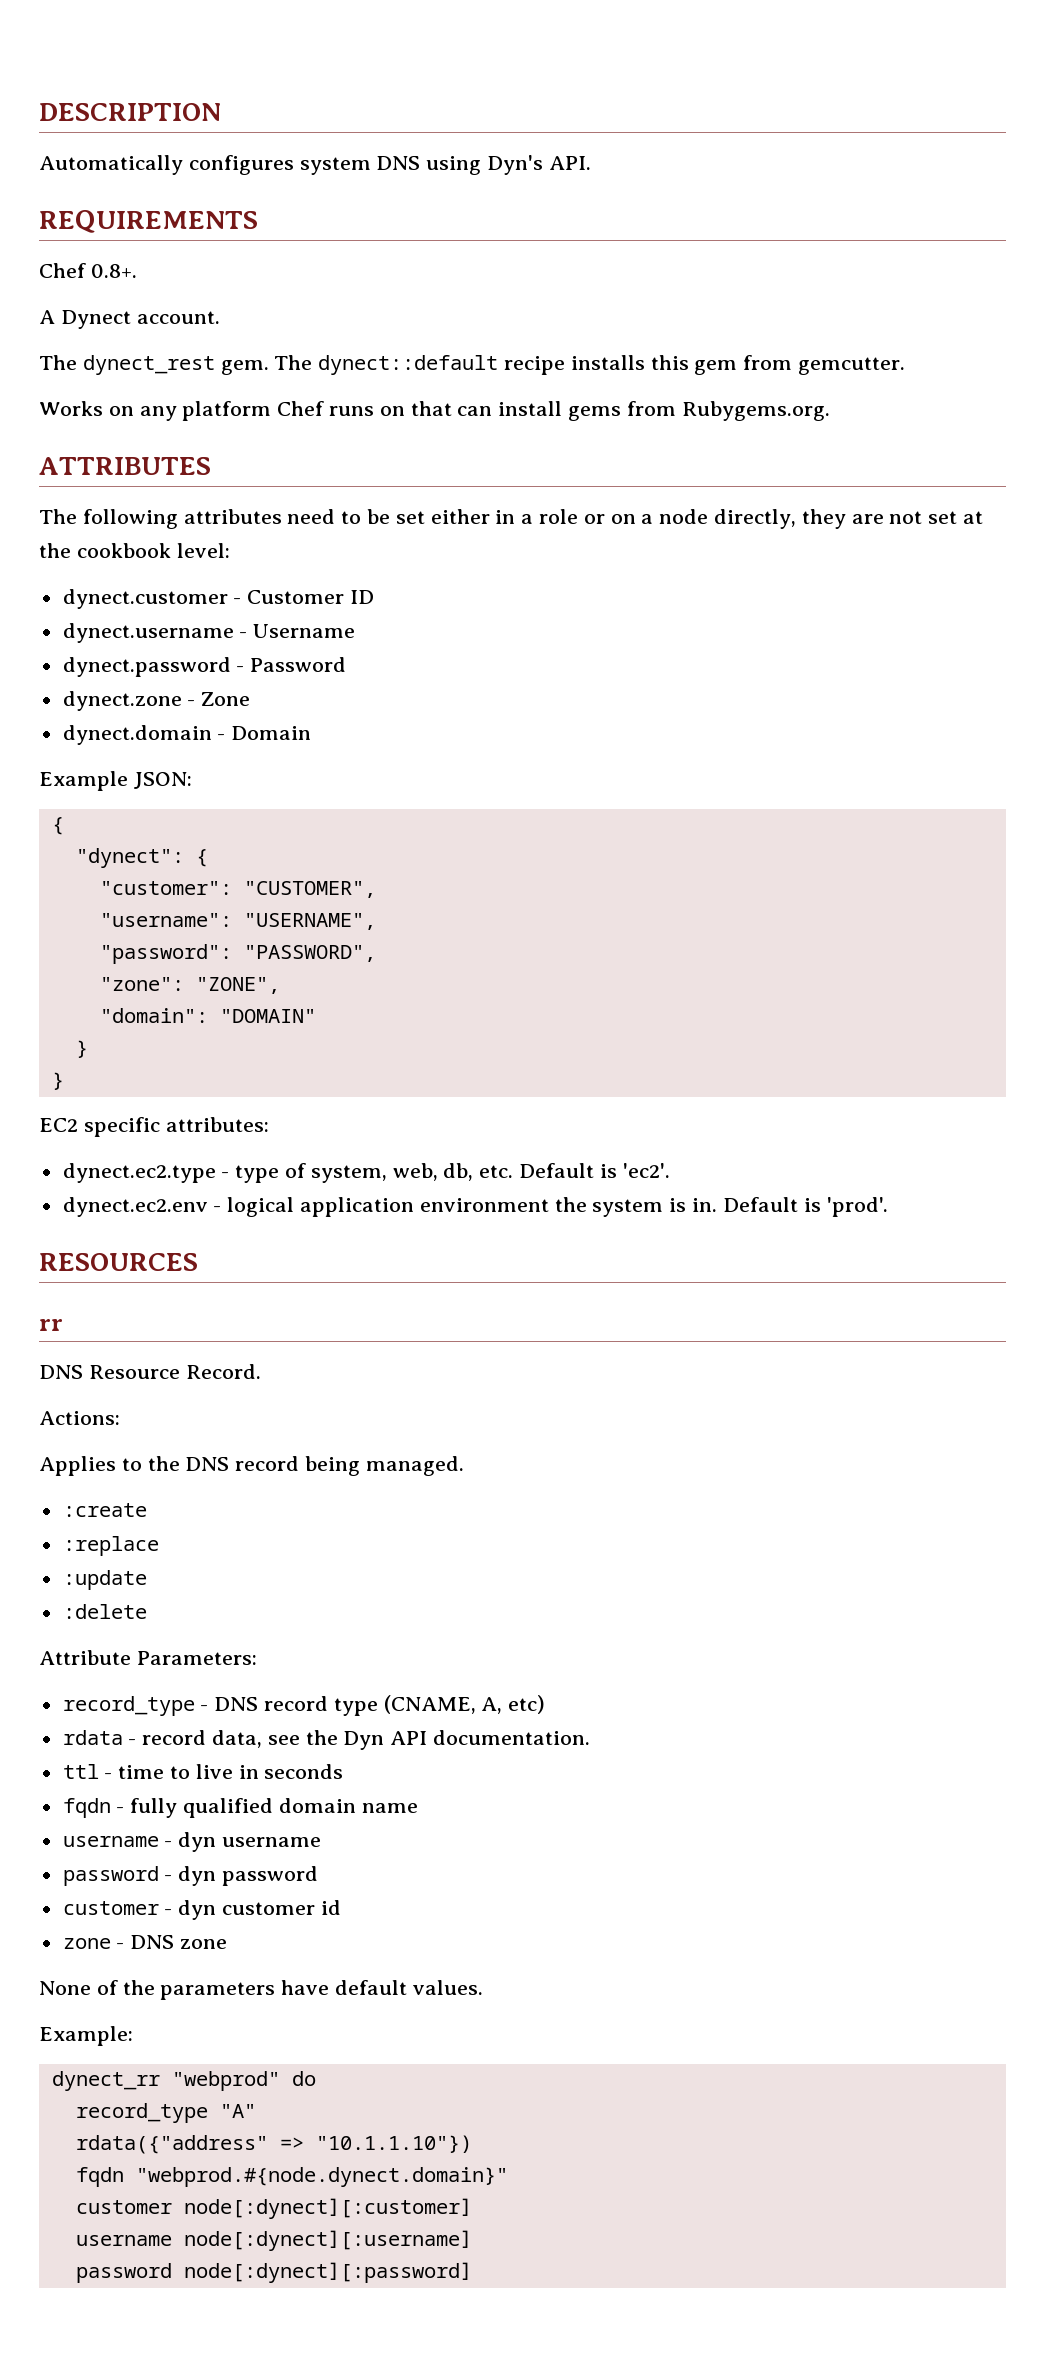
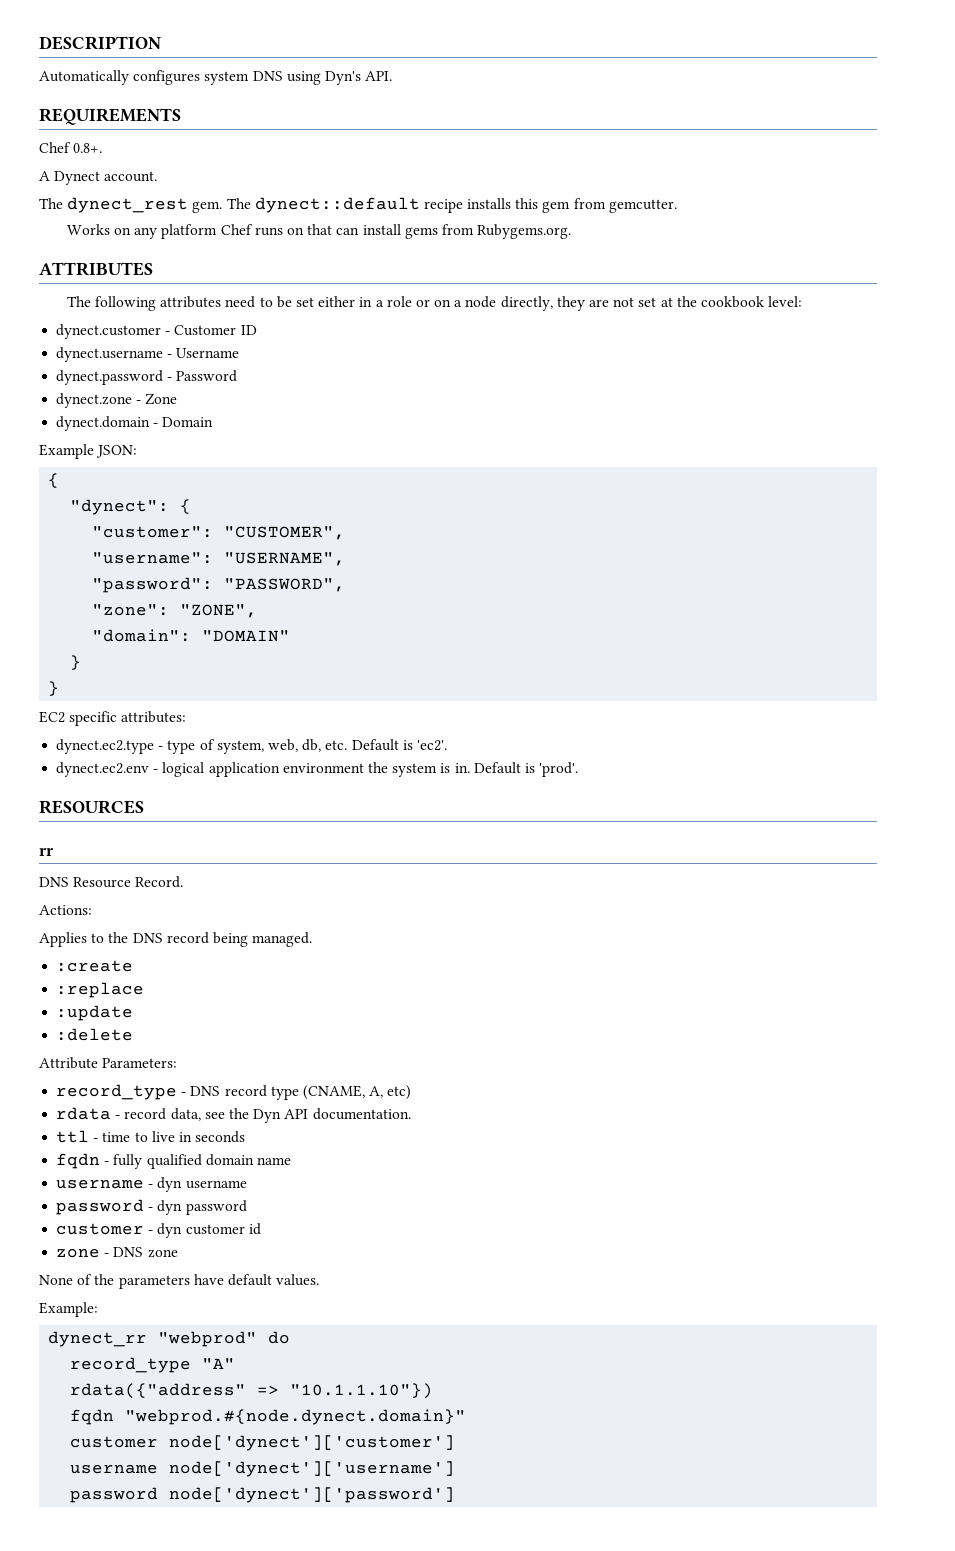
- customer node[:dynect][:customer]
- username node[:dynect][:username]
- password node[:dynect][:password]
+ customer node['dynect']['customer']
+ username node['dynect']['username']
+ password node['dynect']['password']

